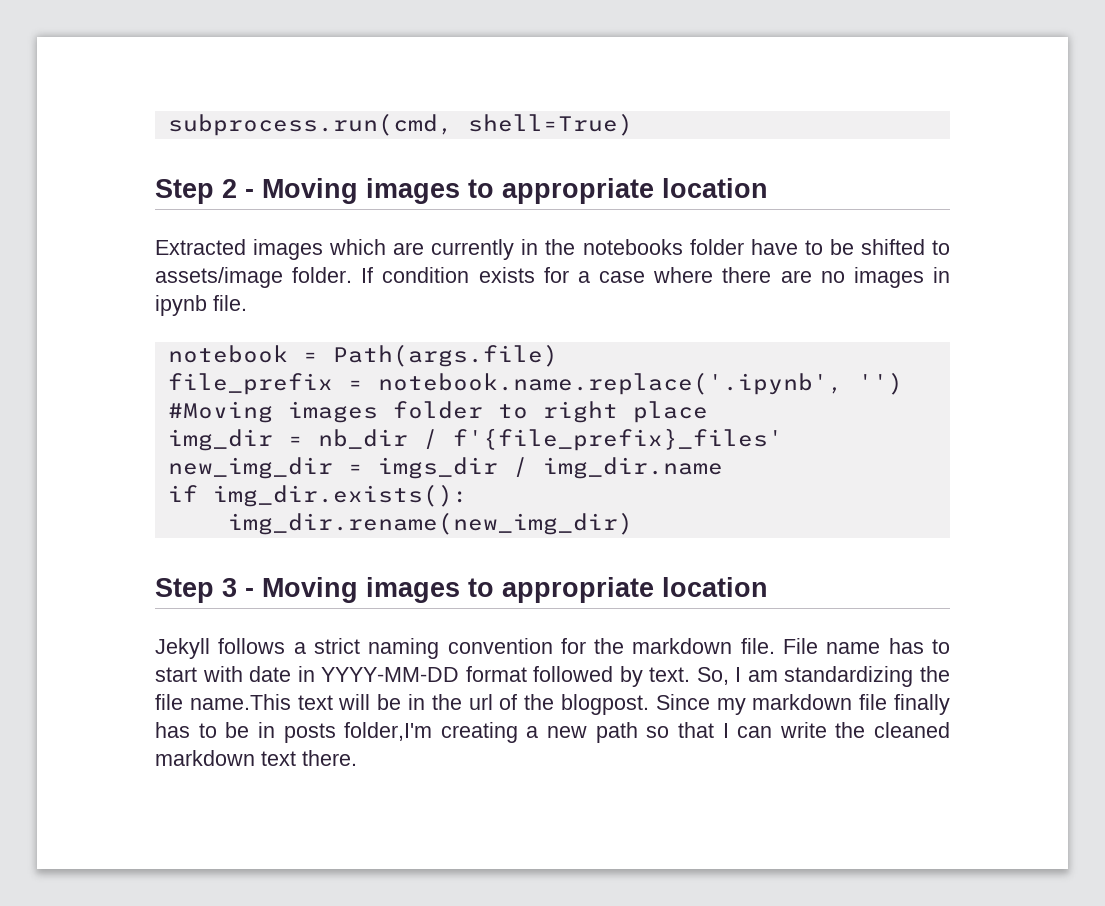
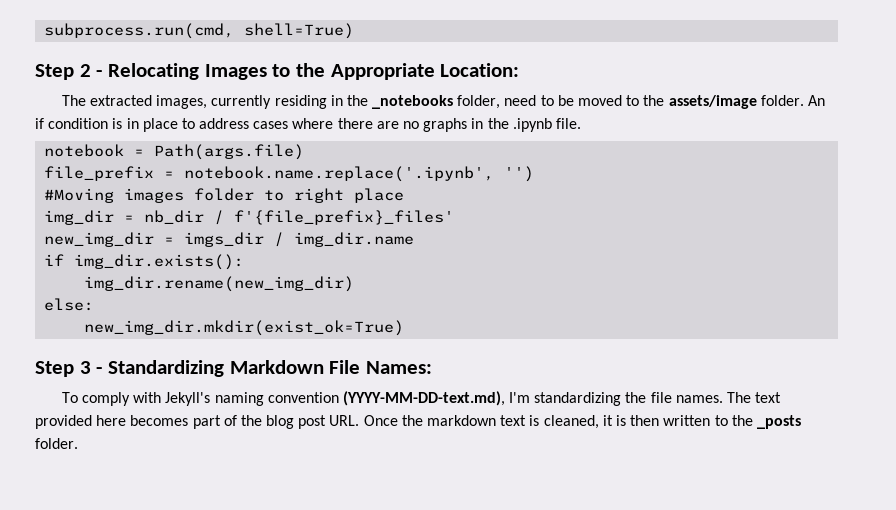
- Step 2 - Moving images to appropriate location
- Extracted images which are currently in the notebooks folder have to be shifted to assets/image folder. If condition exists for a case where there are no images in ipynb file.
+ Step 2 - Relocating Images to the Appropriate Location:
+ The extracted images, currently residing in the _notebooks folder, need to be moved to the assets/image folder. An if condition is in place to address cases where there are no graphs in the .ipynb file.
+ else:
+ new_img_dir.mkdir(exist_ok=True)
- Step 3 - Moving images to appropriate location
- Jekyll follows a strict naming convention for the markdown file. File name has to start with date in YYYY-MM-DD format followed by text. So, I am standardizing the file name.This text will be in the url of the blogpost. Since my markdown file finally has to be in posts folder,I'm creating a new path so that I can write the cleaned markdown text there.
+ Step 3 - Standardizing Markdown File Names:
+ To comply with Jekyll's naming convention (YYYY-MM-DD-text.md), I'm standardizing the file names. The text provided here becomes part of the blog post URL. Once the markdown text is cleaned, it is then written to the _posts folder.

